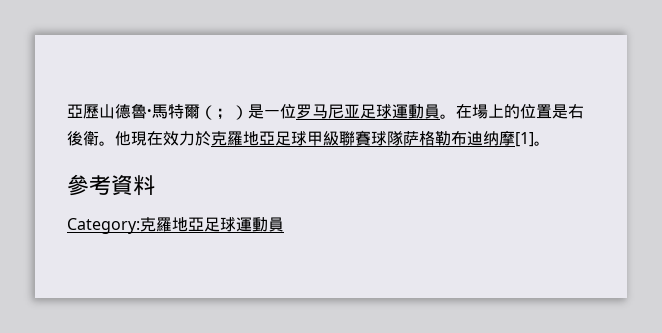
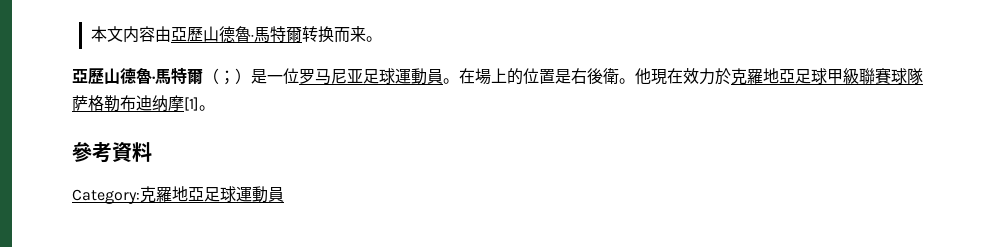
+ 本文内容由亞歷山德魯·馬特爾转换而来。

